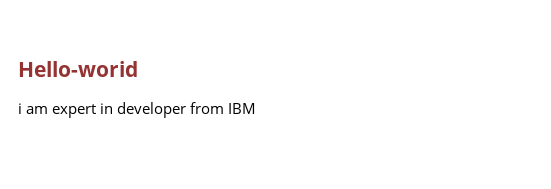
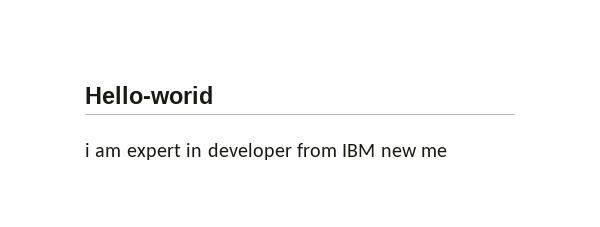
- i am expert in developer from IBM
+ i am expert in developer from IBM new me

